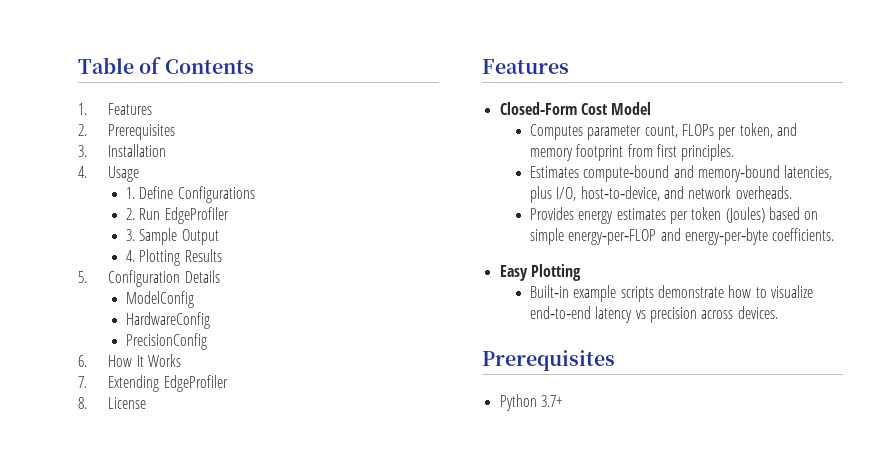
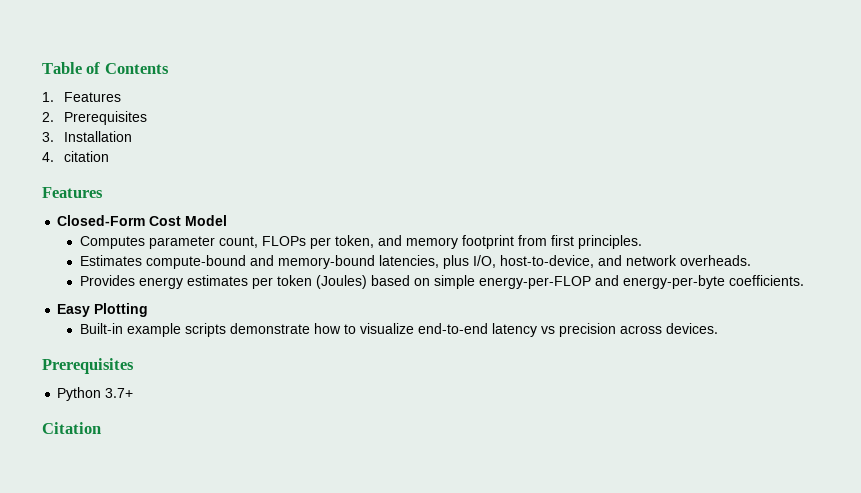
- 4. Usage
- 1. Define Configurations
- 2. Run EdgeProfiler
- 3. Sample Output
- 4. Plotting Results
- 5. Configuration Details
- ModelConfig
- HardwareConfig
- PrecisionConfig
- 6. How It Works
- 7. Extending EdgeProfiler
- 8. License
+ 4. citation
+ Citation

